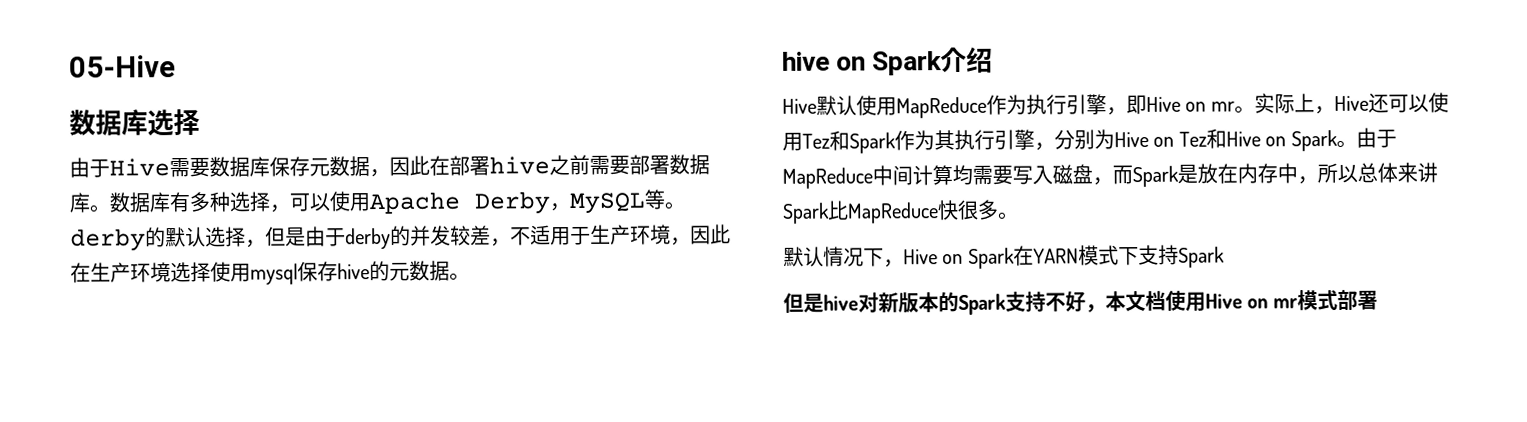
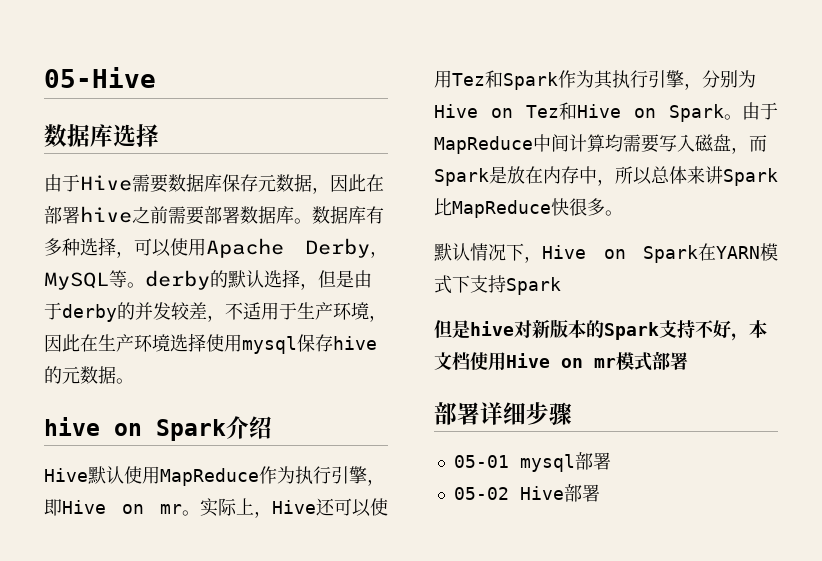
+ 部署详细步骤
+ 05-01 mysql部署
+ 05-02 Hive部署

